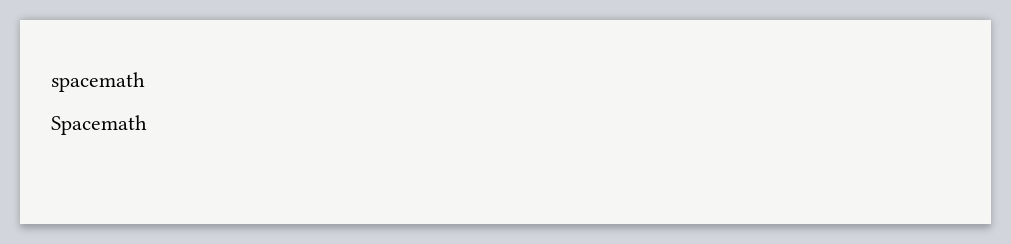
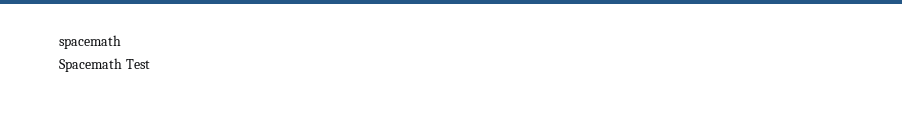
- Spacemath
+ Spacemath Test

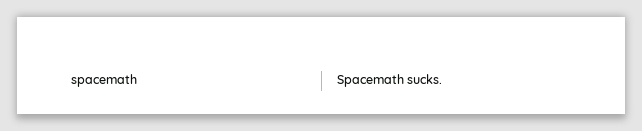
- Spacemath Test
+ Spacemath sucks.

